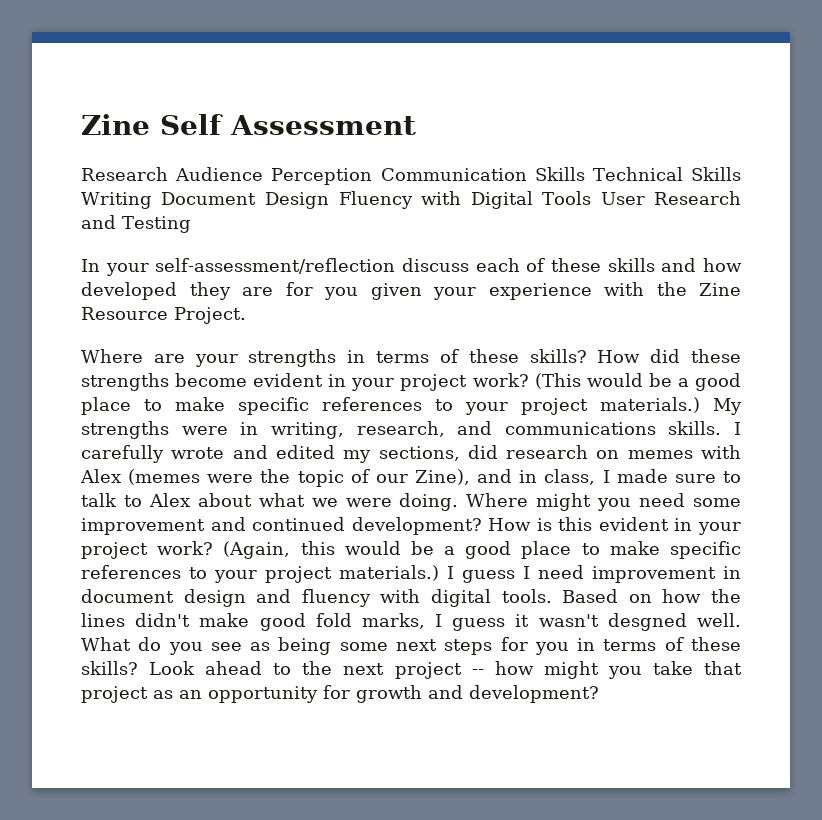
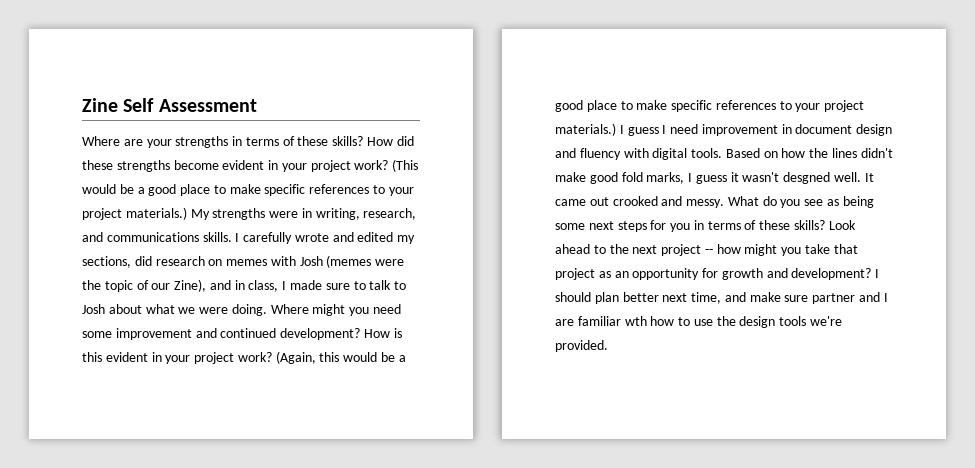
- Research Audience Perception Communication Skills Technical Skills Writing Document Design Fluency with Digital Tools User Research and Testing
- In your self-assessment/reflection discuss each of these skills and how developed they are for you given your experience with the Zine Resource Project.
- I carefully wrote and edited my sections, did research on memes with Alex (memes were the topic of our Zine), and in class, I made sure to talk to Alex about what we were doing.
+ I carefully wrote and edited my sections, did research on memes with Josh (memes were the topic of our Zine), and in class, I made sure to talk to Josh about what we were doing.
+ It came out crooked and messy.
+ I should plan better next time, and make sure partner and I are familiar wth how to use the design tools we're provided.

